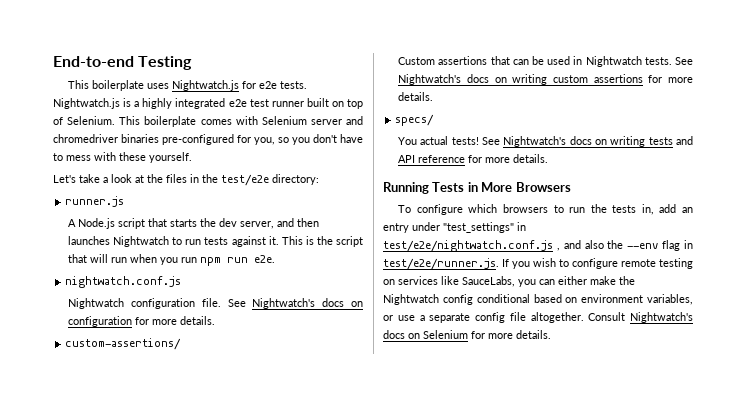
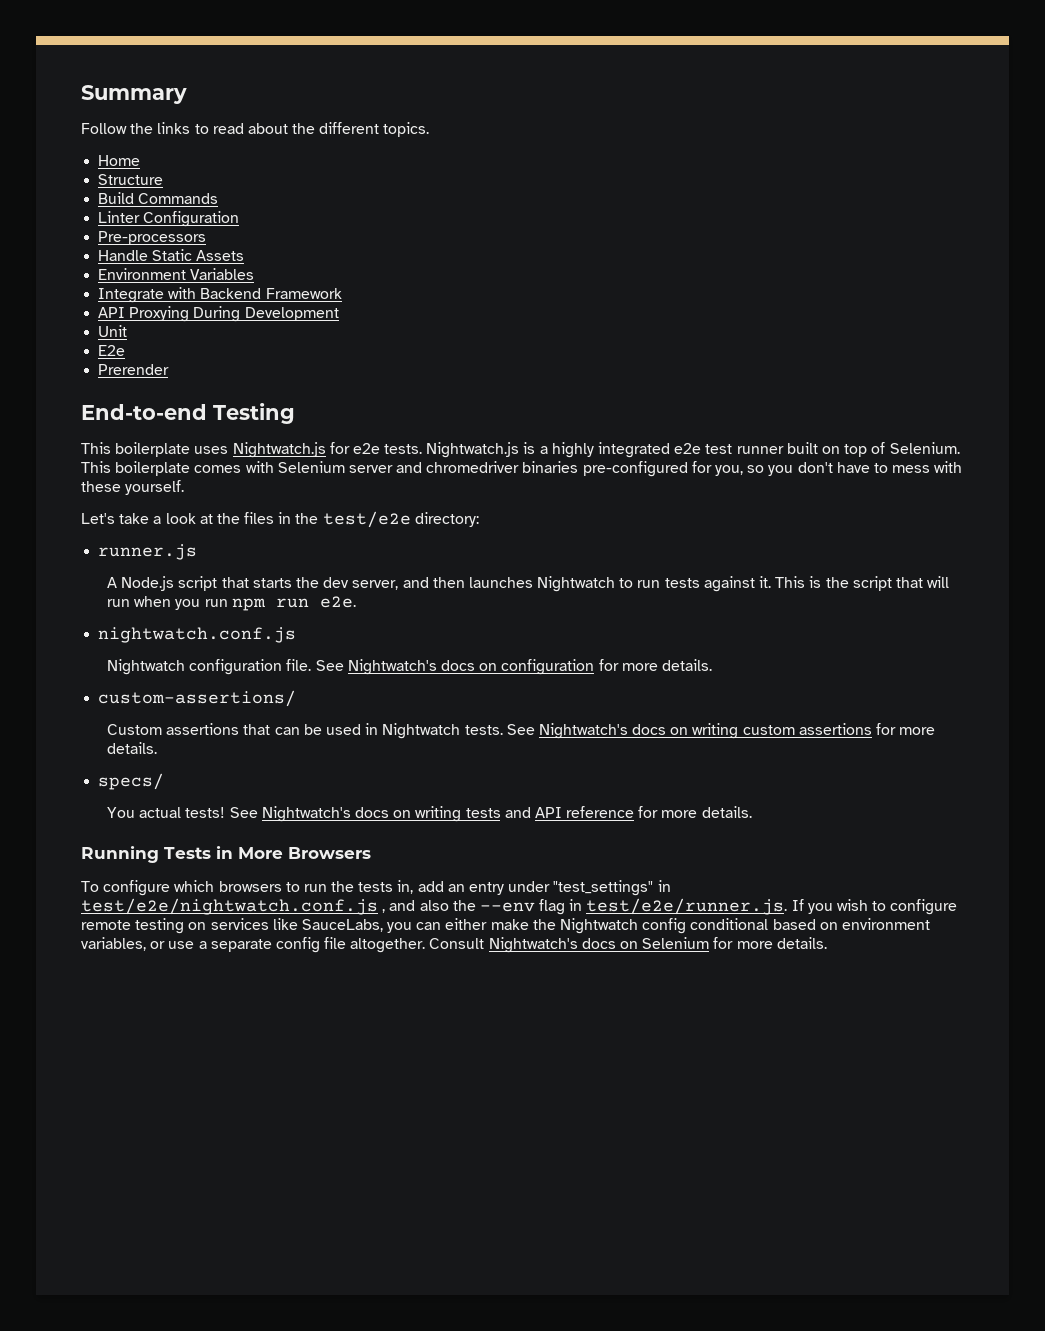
+ Summary
+ Follow the links to read about the different topics.
+ Home
+ Structure
+ Build Commands
+ Linter Configuration
+ Pre-processors
+ Handle Static Assets
+ Environment Variables
+ Integrate with Backend Framework
+ API Proxying During Development
+ Unit
+ E2e
+ Prerender

